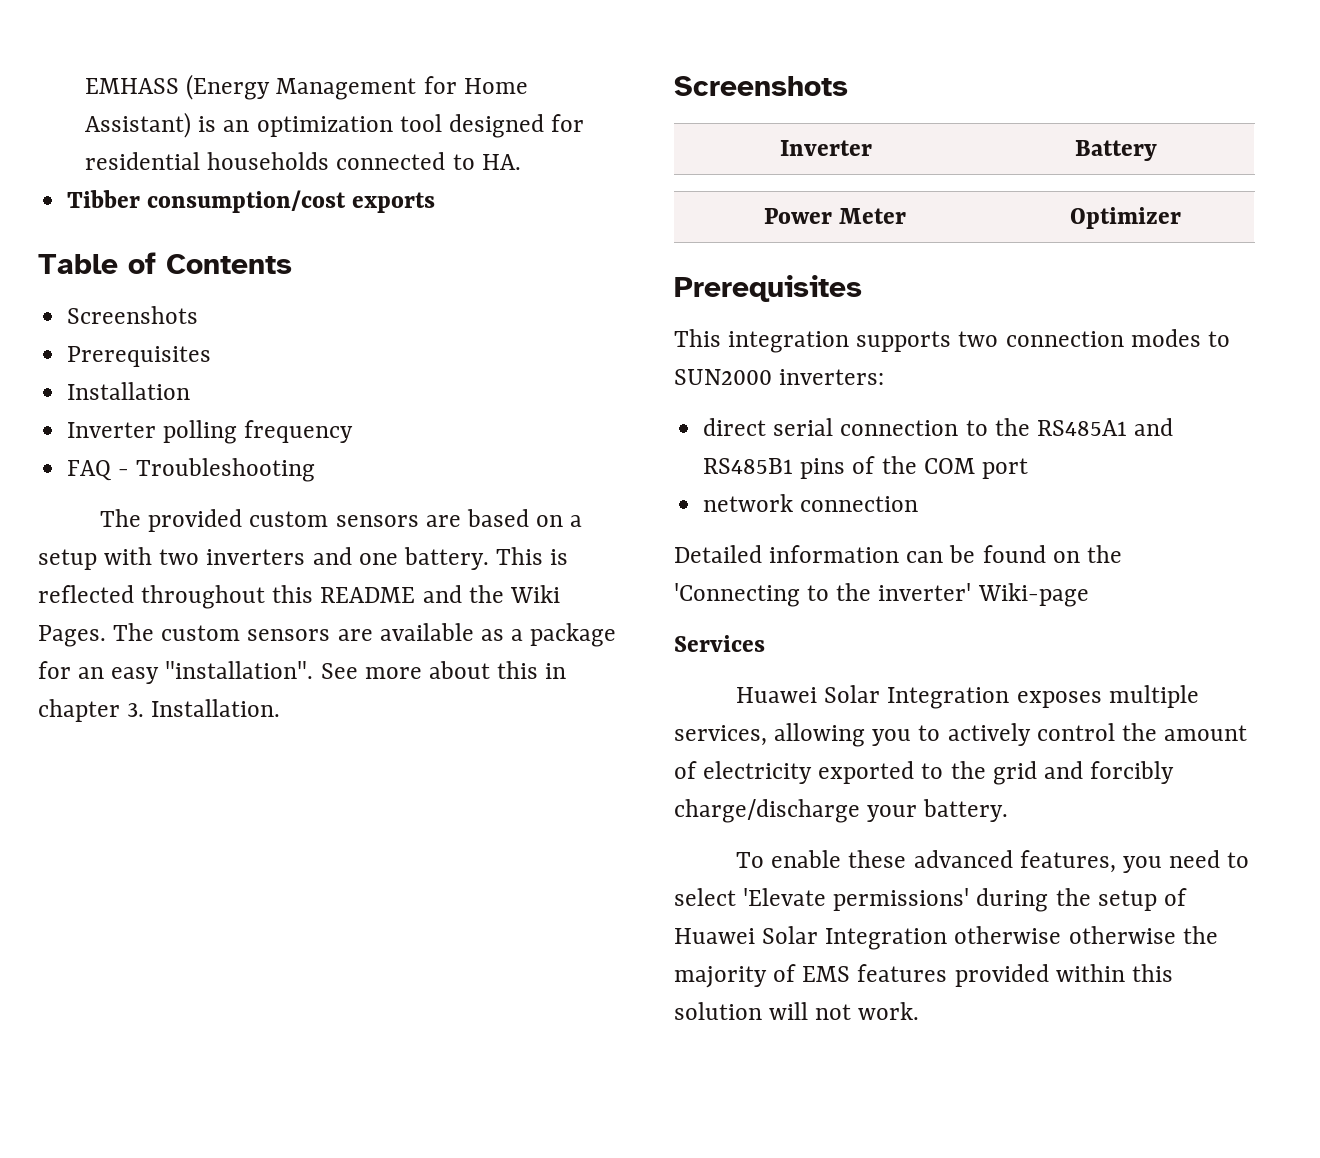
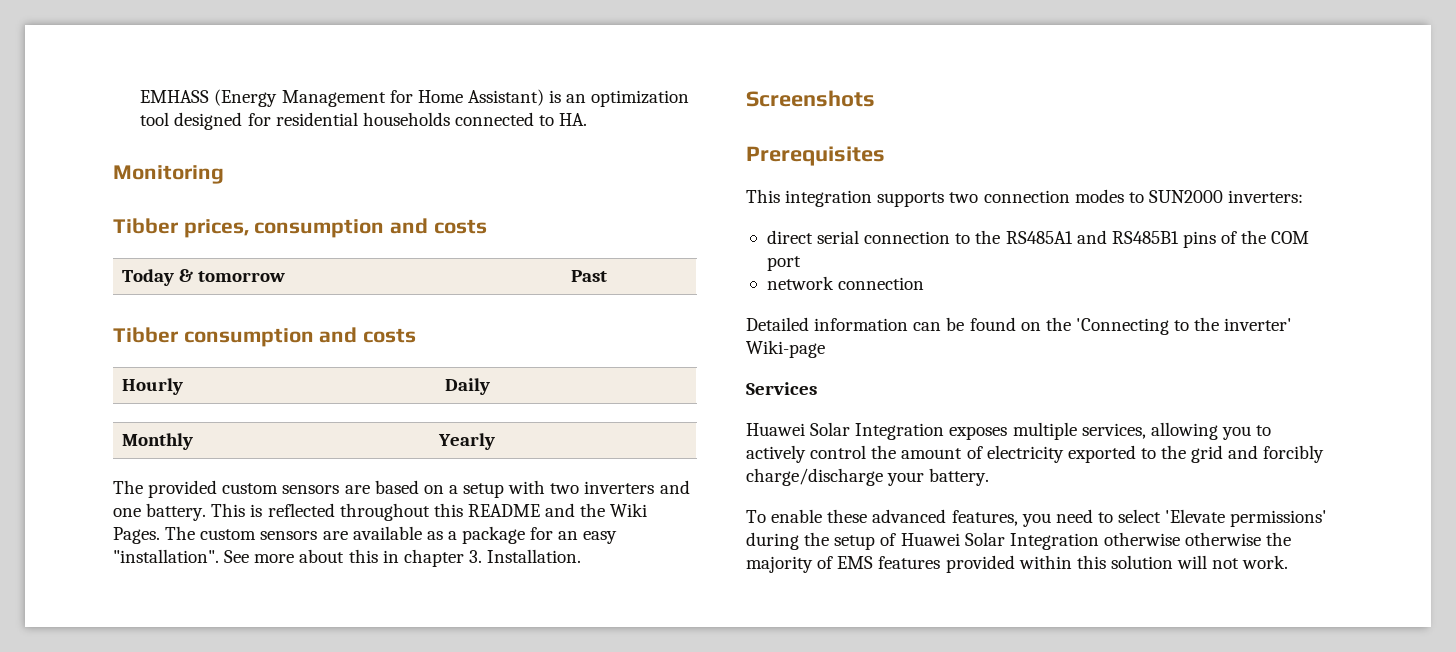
- Tibber consumption/cost exports
- Table of Contents
- Screenshots
- Prerequisites
- Installation
- Inverter polling frequency
- FAQ - Troubleshooting
+ Monitoring
+ Tibber prices, consumption and costs
+ Today & tomorrow | Past
+ Tibber consumption and costs
+ Hourly | Daily
+ Monthly | Yearly
- Inverter | Battery
- Power Meter | Optimizer

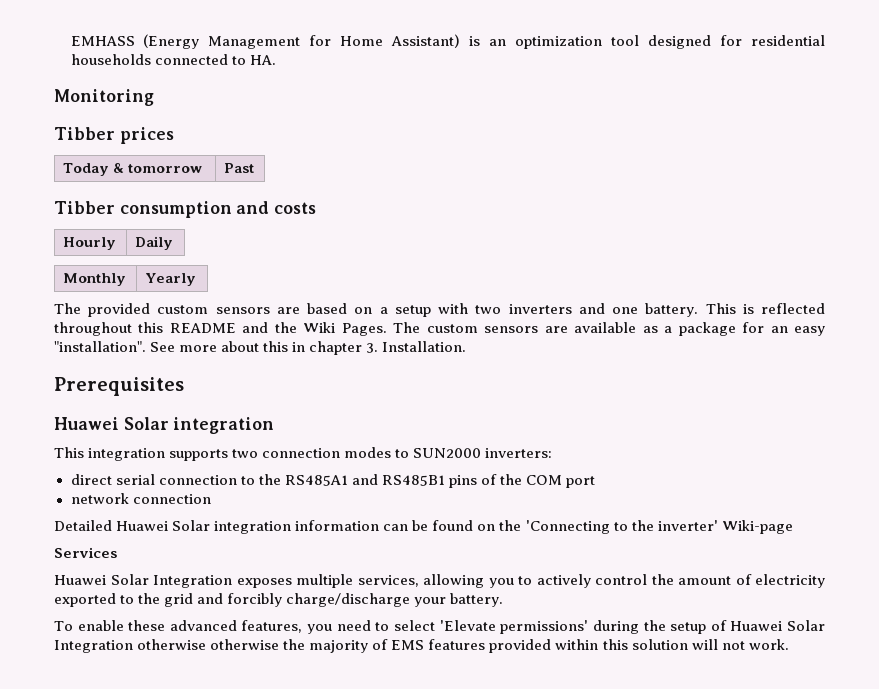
- Tibber prices, consumption and costs
+ Tibber prices
- Screenshots
  Prerequisites
+ Huawei Solar integration
- Detailed information can be found on the 'Connecting to the inverter' Wiki-page
+ Detailed Huawei Solar integration information can be found on the 'Connecting to the inverter' Wiki-page

